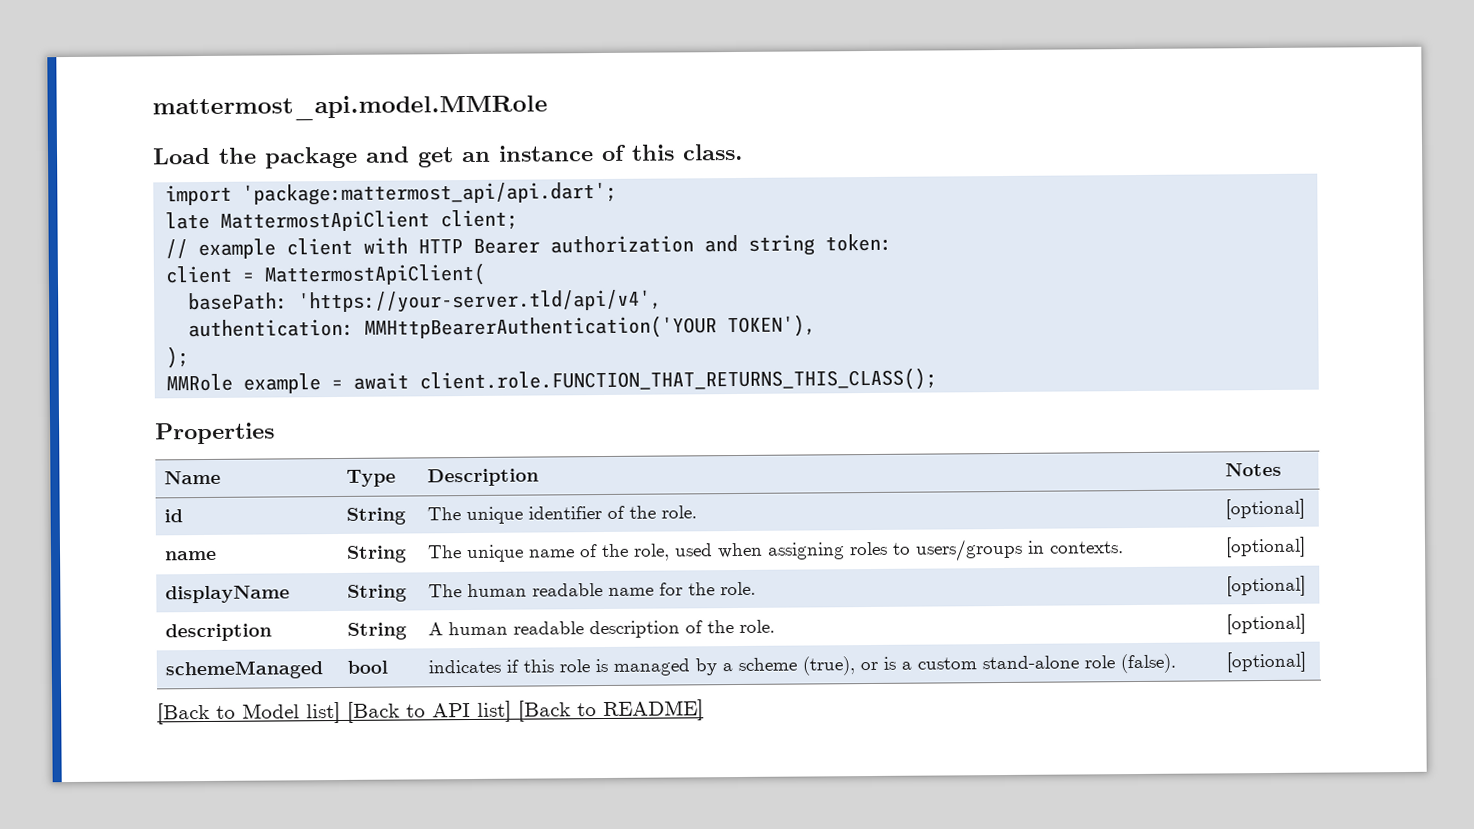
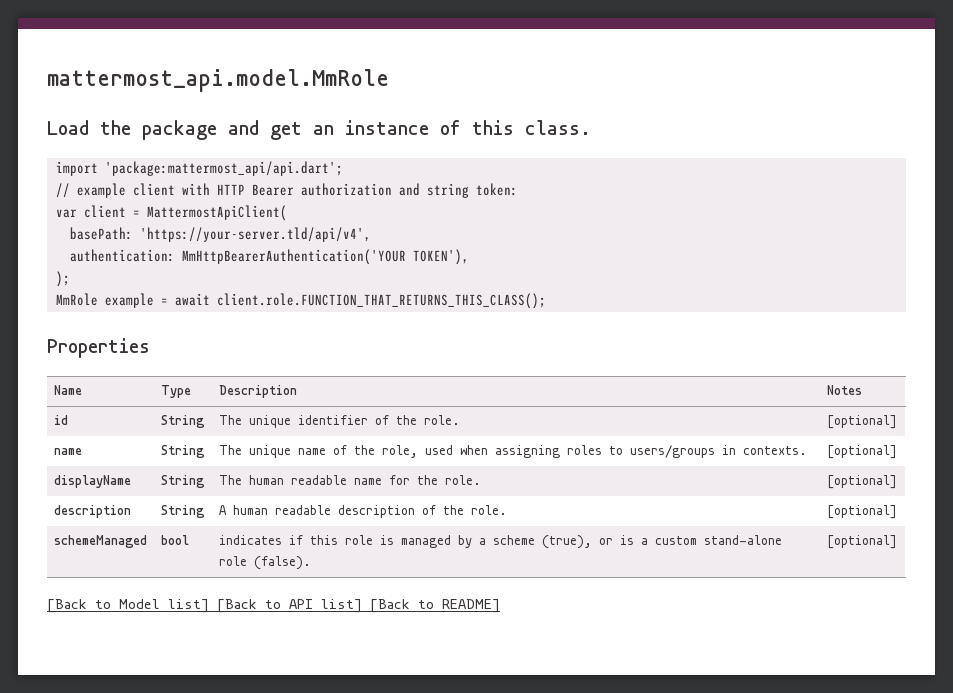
- mattermost_api.model.MMRole
+ mattermost_api.model.MmRole
- late MattermostApiClient client;
- client = MattermostApiClient(
+ var client = MattermostApiClient(
- authentication: MMHttpBearerAuthentication('YOUR TOKEN'),
+ authentication: MmHttpBearerAuthentication('YOUR TOKEN'),
- MMRole example = await client.role.FUNCTION_THAT_RETURNS_THIS_CLASS();
+ MmRole example = await client.role.FUNCTION_THAT_RETURNS_THIS_CLASS();

